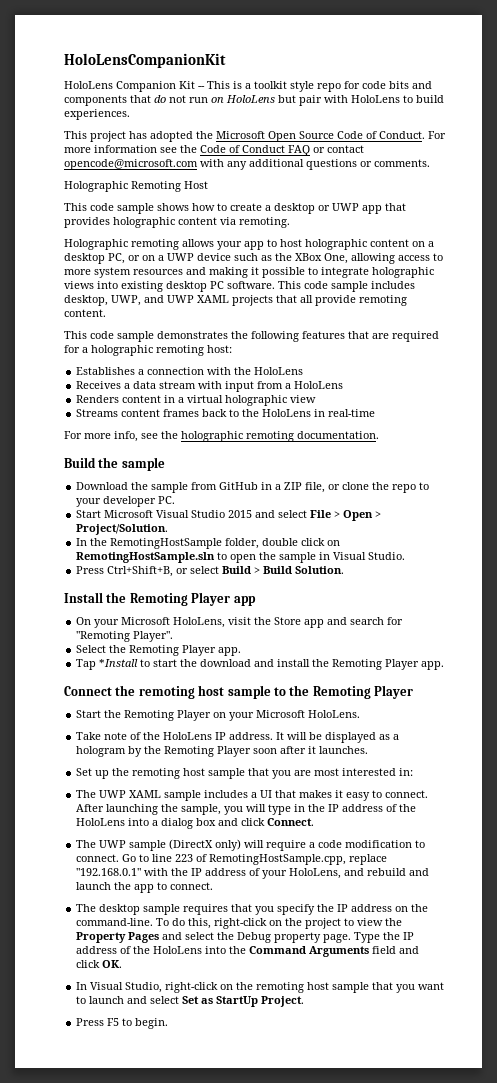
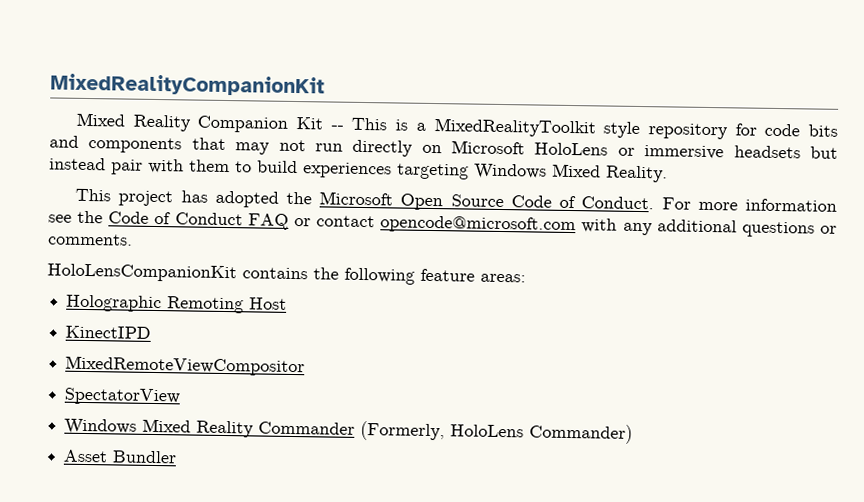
- HoloLensCompanionKit
- HoloLens Companion Kit -- This is a toolkit style repo for code bits and components that do not run on HoloLens but pair with HoloLens to build experiences.
+ MixedRealityCompanionKit
+ Mixed Reality Companion Kit -- This is a MixedRealityToolkit style repository for code bits and components that may not run directly on Microsoft HoloLens or immersive headsets but instead pair with them to build experiences targeting Windows Mixed Reality.
+ HoloLensCompanionKit contains the following feature areas:
  Holographic Remoting Host
- This code sample shows how to create a desktop or UWP app that provides holographic content via remoting.
- Holographic remoting allows your app to host holographic content on a desktop PC, or on a UWP device such as the XBox One, allowing access to more system resources and making it possible to integrate holographic views into existing desktop PC software. This code sample includes desktop, UWP, and UWP XAML projects that all provide remoting content.
- This code sample demonstrates the following features that are required for a holographic remoting host:
- Establishes a connection with the HoloLens
- Receives a data stream with input from a HoloLens
- Renders content in a virtual holographic view
- Streams content frames back to the HoloLens in real-time
- For more info, see the holographic remoting documentation.
- Build the sample
- Download the sample from GitHub in a ZIP file, or clone the repo to your developer PC.
- Start Microsoft Visual Studio 2015 and select File > Open > Project/Solution.
- In the RemotingHostSample folder, double click on RemotingHostSample.sln to open the sample in Visual Studio.
- Press Ctrl+Shift+B, or select Build > Build Solution.
- Install the Remoting Player app
- On your Microsoft HoloLens, visit the Store app and search for "Remoting Player".
- Select the Remoting Player app.
- Tap *Install to start the download and install the Remoting Player app.
- Connect the remoting host sample to the Remoting Player
- Start the Remoting Player on your Microsoft HoloLens.
- Take note of the HoloLens IP address. It will be displayed as a hologram by the Remoting Player soon after it launches.
- Set up the remoting host sample that you are most interested in:
- The UWP XAML sample includes a UI that makes it easy to connect. After launching the sample, you will type in the IP address of the HoloLens into a dialog box and click Connect.
- The UWP sample (DirectX only) will require a code modification to connect. Go to line 223 of RemotingHostSample.cpp, replace "192.168.0.1" with the IP address of your HoloLens, and rebuild and launch the app to connect.
- The desktop sample requires that you specify the IP address on the command-line. To do this, right-click on the project to view the Property Pages and select the Debug property page. Type the IP address of the HoloLens into the Command Arguments field and click OK.
- In Visual Studio, right-click on the remoting host sample that you want to launch and select Set as StartUp Project.
- Press F5 to begin.
+ KinectIPD
+ MixedRemoteViewCompositor
+ SpectatorView
+ Windows Mixed Reality Commander (Formerly, HoloLens Commander)
+ Asset Bundler

